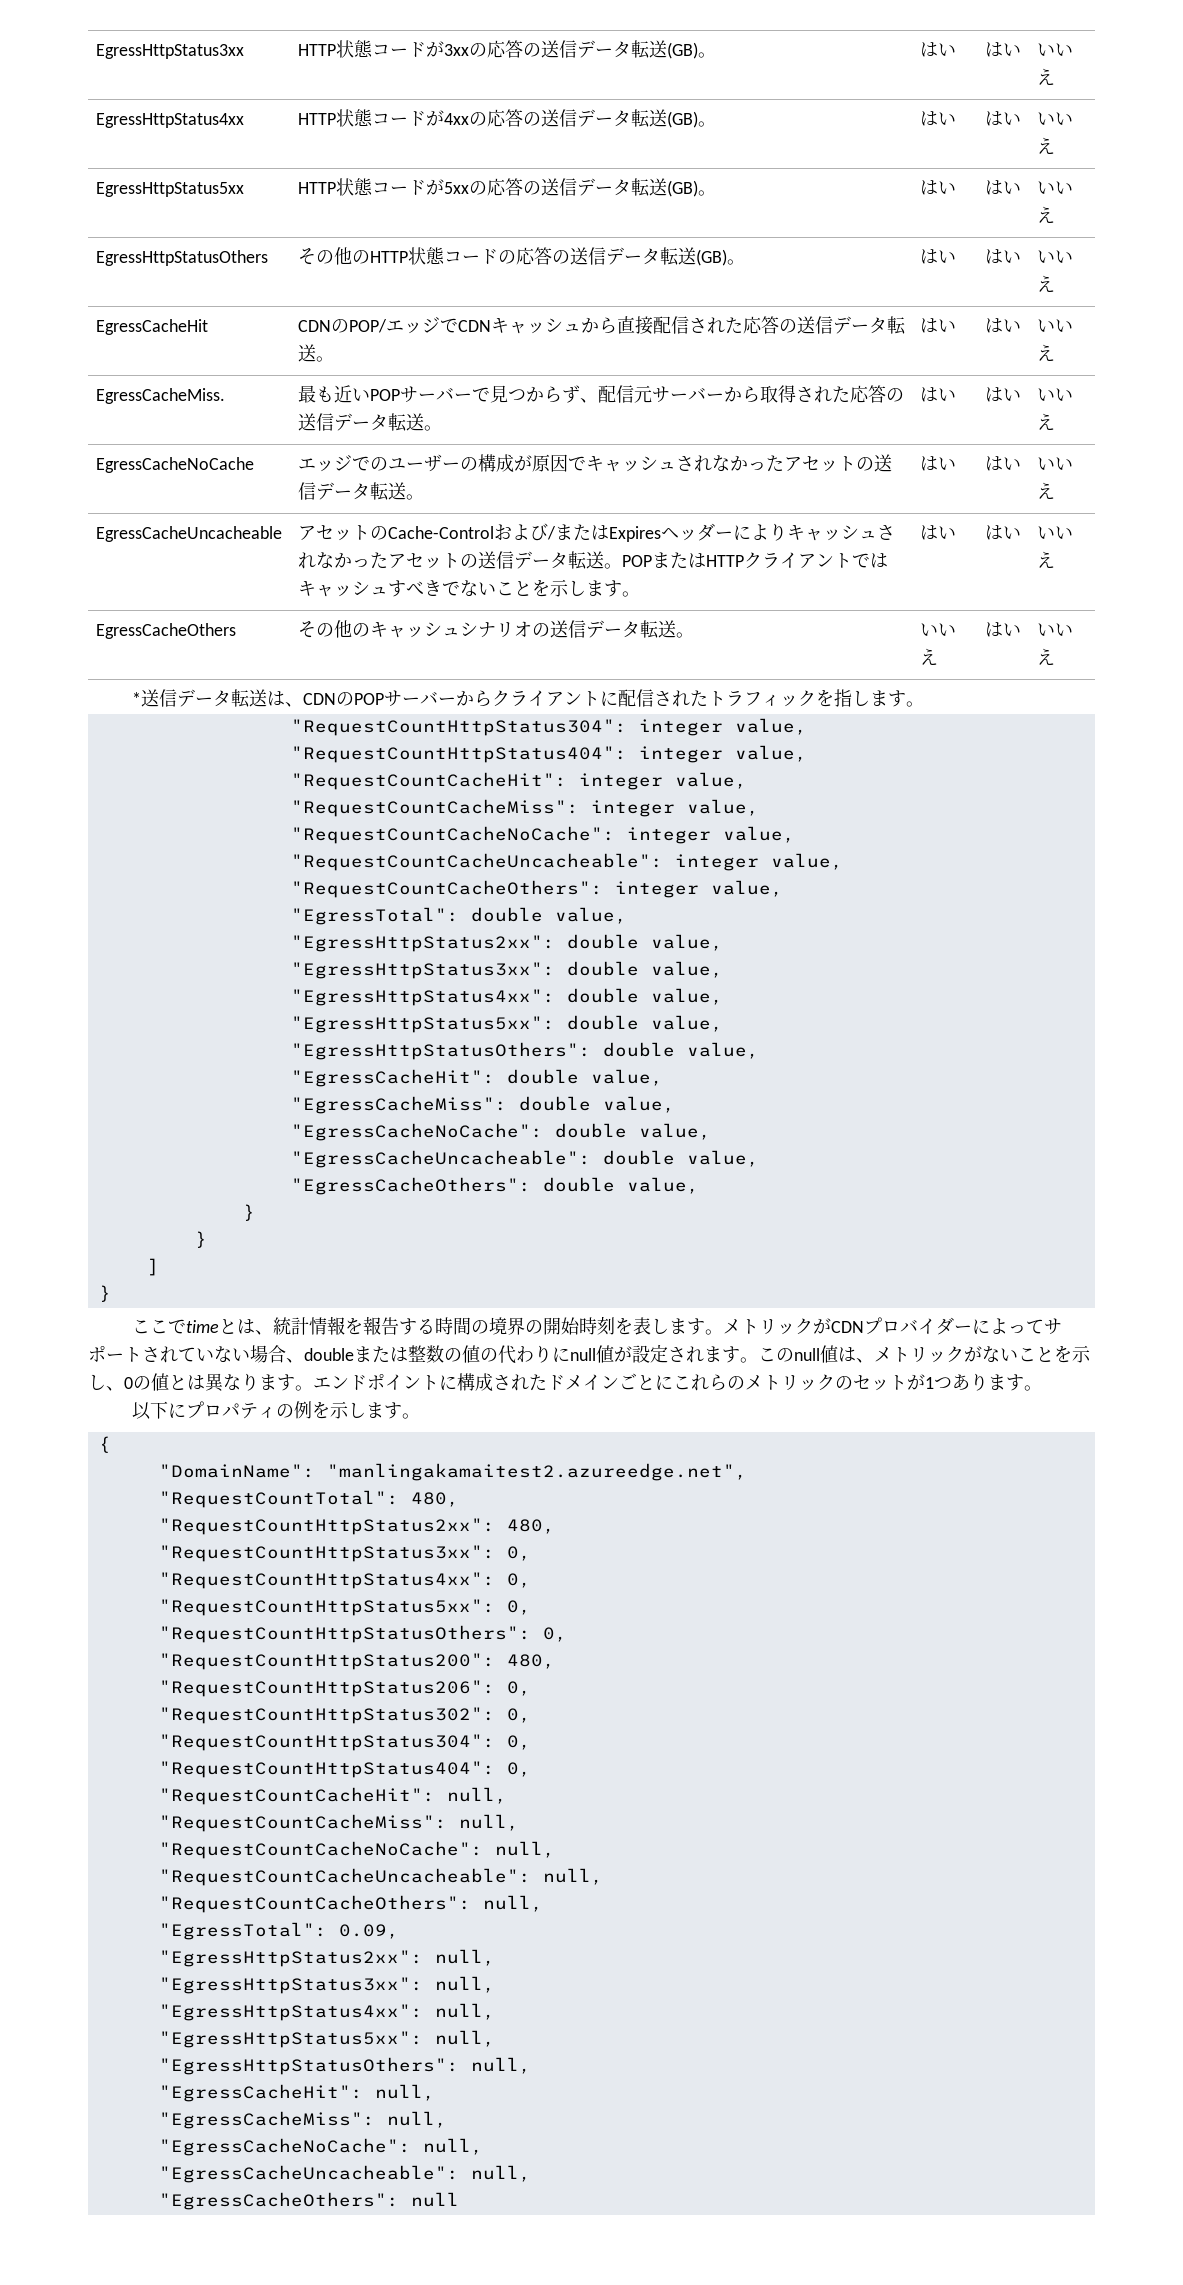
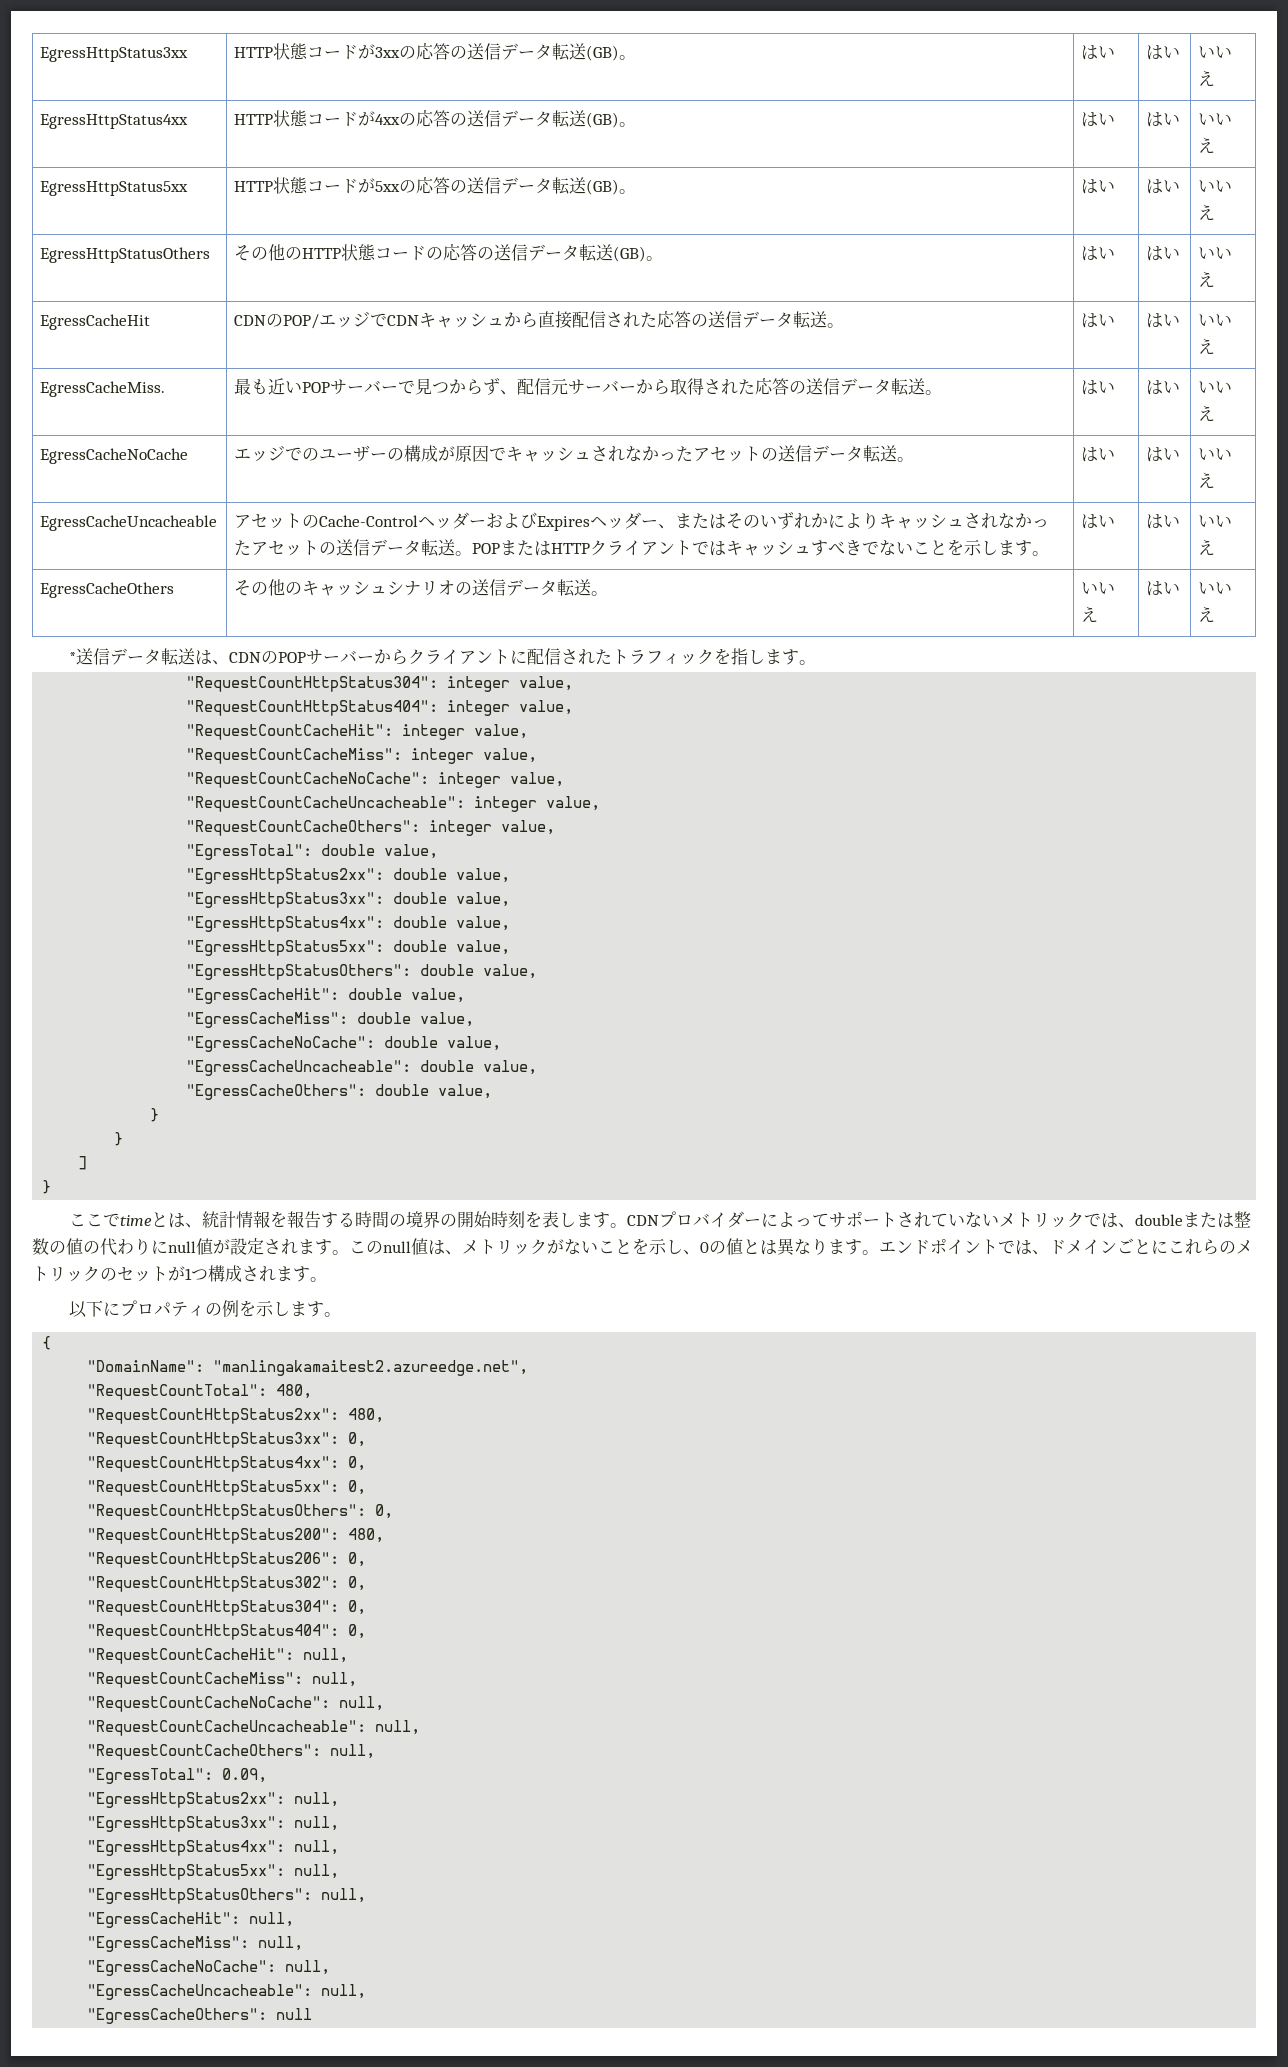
- アセットのCache-Controlおよび/またはExpiresヘッダーによりキャッシュされなかったアセットの送信データ転送。
+ アセットのCache-ControlヘッダーおよびExpiresヘッダー、またはそのいずれかによりキャッシュされなかったアセットの送信データ転送。
- メトリックがCDNプロバイダーによってサポートされていない場合、doubleまたは整数の値の代わりにnull値が設定されます。
+ CDNプロバイダーによってサポートされていないメトリックでは、doubleまたは整数の値の代わりにnull値が設定されます。
- エンドポイントに構成されたドメインごとにこれらのメトリックのセットが1つあります。
+ エンドポイントでは、ドメインごとにこれらのメトリックのセットが1つ構成されます。

